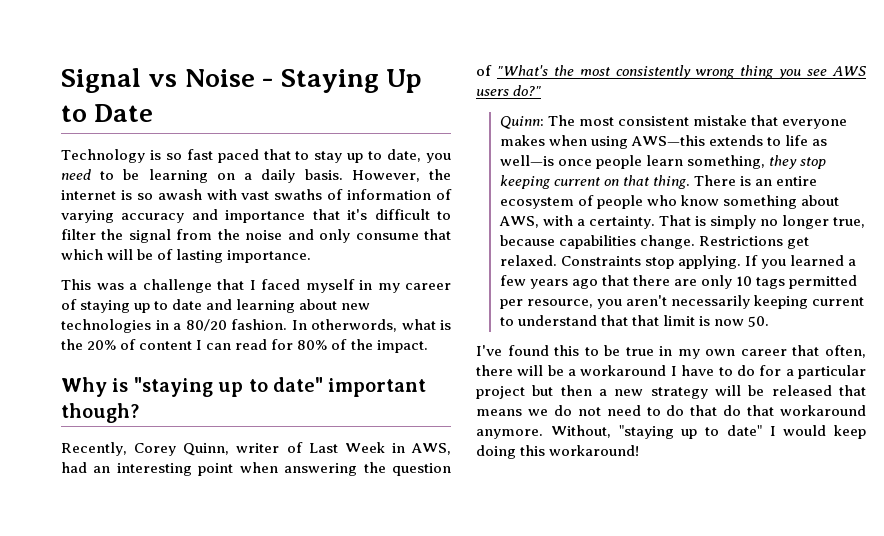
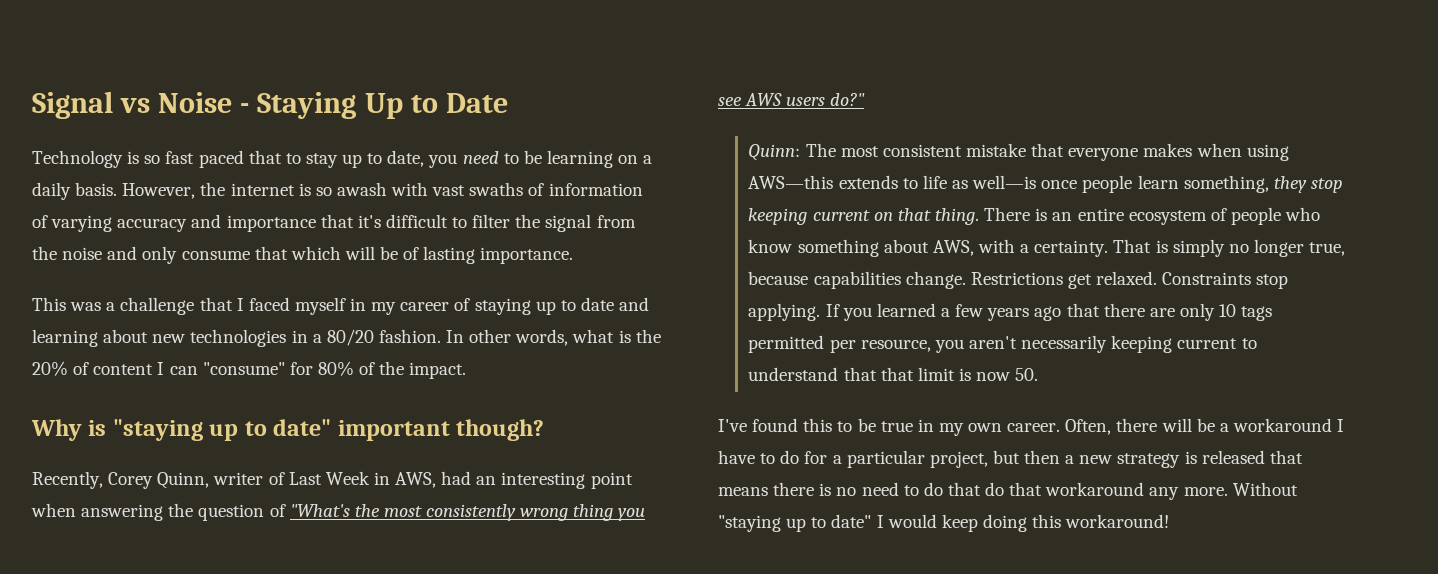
- In otherwords, what is the 20% of content I can read for 80% of the impact.
+ In other words, what is the 20% of content I can "consume" for 80% of the impact.
- I've found this to be true in my own career that often, there will be a workaround I have to do for a particular project but then a new strategy will be released that means we do not need to do that do that workaround anymore. Without, "staying up to date" I would keep doing this workaround!
+ I've found this to be true in my own career. Often, there will be a workaround I have to do for a particular project, but then a new strategy is released that means there is no need to do that do that workaround any more. Without "staying up to date" I would keep doing this workaround!

